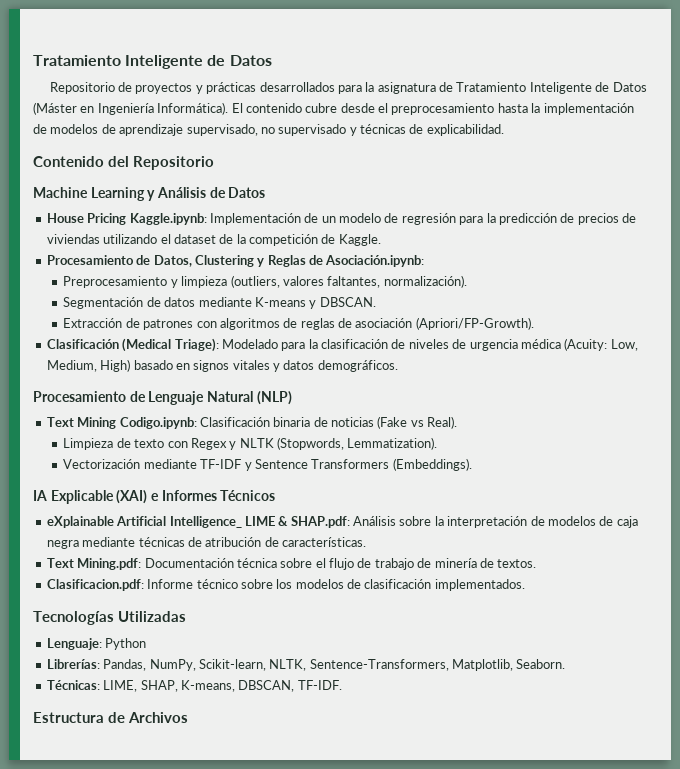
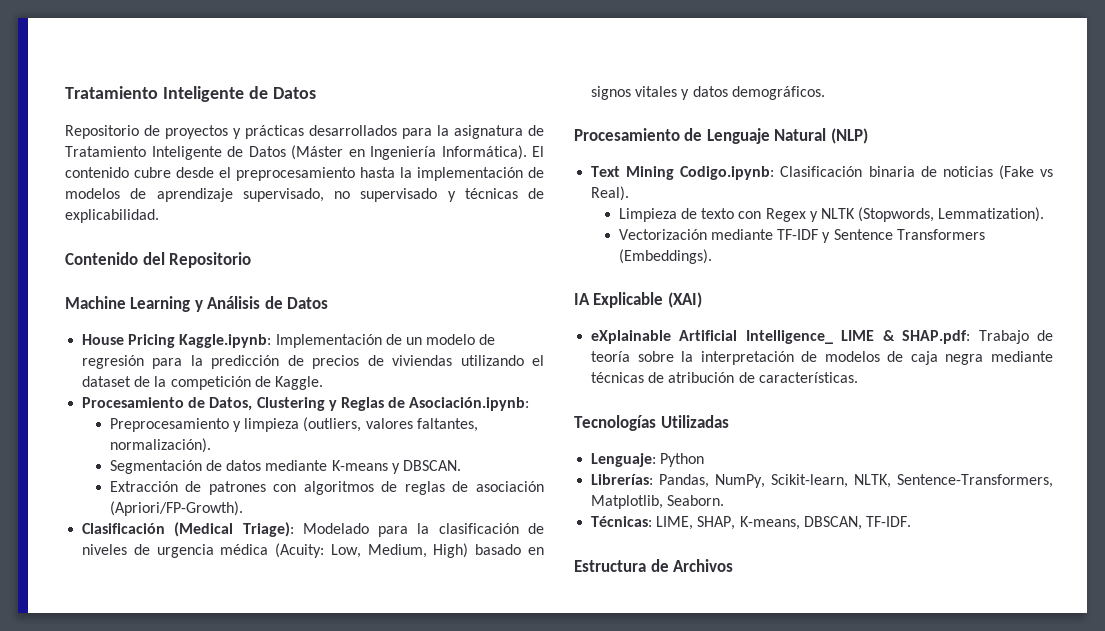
- IA Explicable (XAI) e Informes Técnicos
+ IA Explicable (XAI)
- eXplainable Artificial Intelligence_ LIME & SHAP.pdf: Análisis sobre la interpretación de modelos de caja negra mediante técnicas de atribución de características.
+ eXplainable Artificial Intelligence_ LIME & SHAP.pdf: Trabajo de teoría sobre la interpretación de modelos de caja negra mediante técnicas de atribución de características.
- Text Mining.pdf: Documentación técnica sobre el flujo de trabajo de minería de textos.
- Clasificacion.pdf: Informe técnico sobre los modelos de clasificación implementados.

